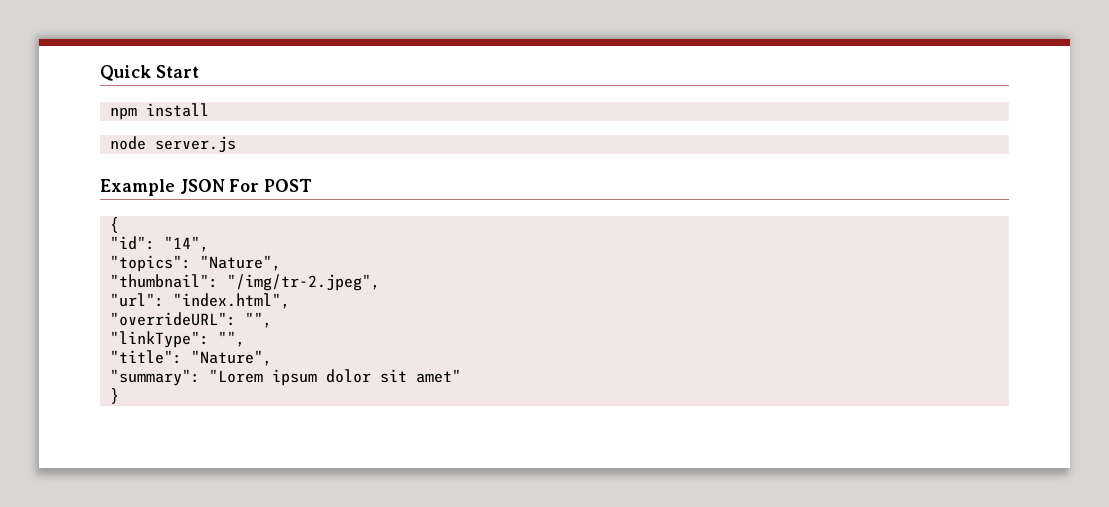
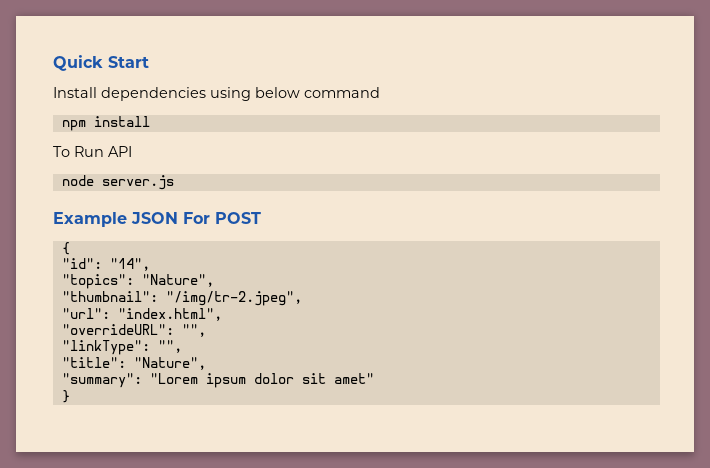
+ Install dependencies using below command
+ To Run API

